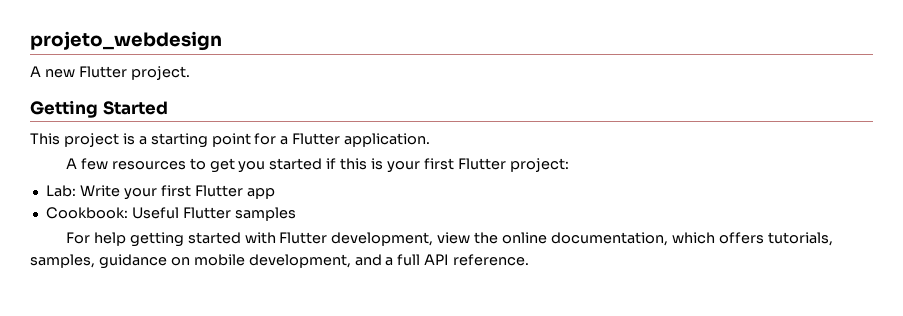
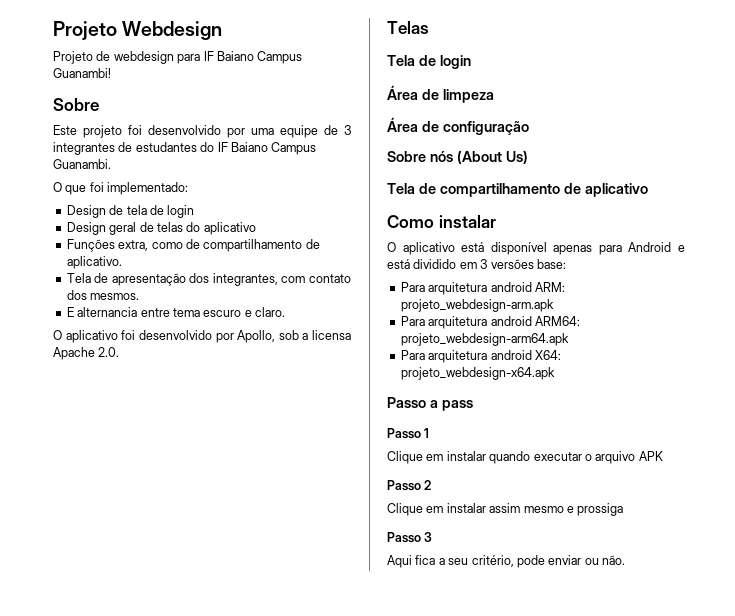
- projeto_webdesign
- A new Flutter project.
- Getting Started
- This project is a starting point for a Flutter application.
- A few resources to get you started if this is your first Flutter project:
- Lab: Write your first Flutter app
- Cookbook: Useful Flutter samples
- For help getting started with Flutter development, view the online documentation, which offers tutorials, samples, guidance on mobile development, and a full API reference.
+ Projeto Webdesign
+ Projeto de webdesign para IF Baiano Campus Guanambi!
+ Sobre
+ Este projeto foi desenvolvido por uma equipe de 3 integrantes de estudantes do IF Baiano Campus Guanambi.
+ O que foi implementado:
+ Design de tela de login
+ Design geral de telas do aplicativo
+ Funções extra, como de compartilhamento de aplicativo.
+ Tela de apresentação dos integrantes, com contato dos mesmos.
+ E alternancia entre tema escuro e claro.
+ O aplicativo foi desenvolvido por Apollo, sob a licensa Apache 2.0.
+ Telas
+ Tela de login
+ Área de limpeza
+ Área de configuração
+ Sobre nós (About Us)
+ Tela de compartilhamento de aplicativo
+ Como instalar
+ O aplicativo está disponível apenas para Android e está dividido em 3 versões base:
+ Para arquitetura android ARM: projeto_webdesign-arm.apk
+ Para arquitetura android ARM64: projeto_webdesign-arm64.apk
+ Para arquitetura android X64: projeto_webdesign-x64.apk
+ Passo a pass
+ Passo 1
+ Clique em instalar quando executar o arquivo APK
+ Passo 2
+ Clique em instalar assim mesmo e prossiga
+ Passo 3
+ Aqui fica a seu critério, pode enviar ou não.

